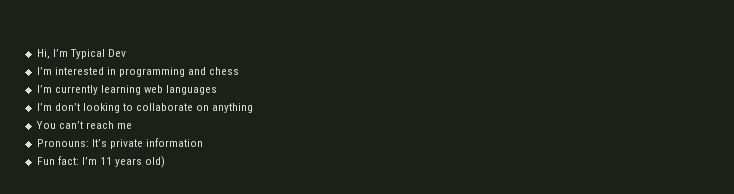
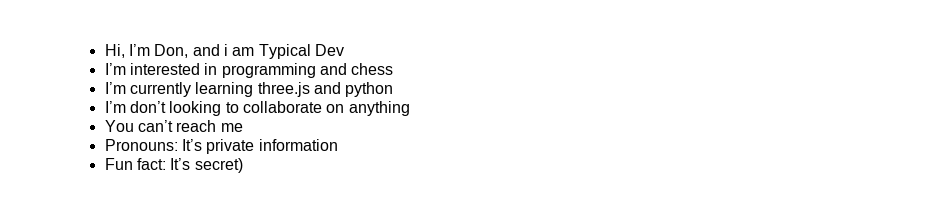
- Hi, I’m Typical Dev
+ Hi, I’m Don, and i am Typical Dev
- I’m currently learning web languages
+ I’m currently learning three.js and python
- Fun fact: I’m 11 years old)
+ Fun fact: It’s secret)

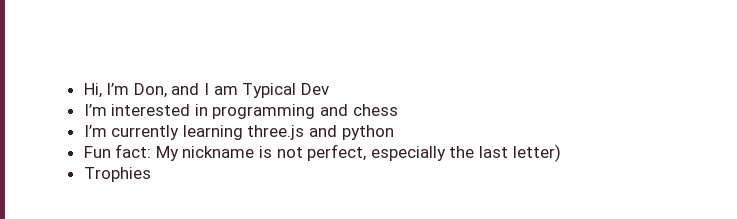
- Hi, I’m Don, and i am Typical Dev
+ Hi, I’m Don, and I am Typical Dev
- I’m don’t looking to collaborate on anything
- You can’t reach me
- Pronouns: It’s private information
- Fun fact: It’s secret)
+ Fun fact: My nickname is not perfect, especially the last letter)
+ Trophies

